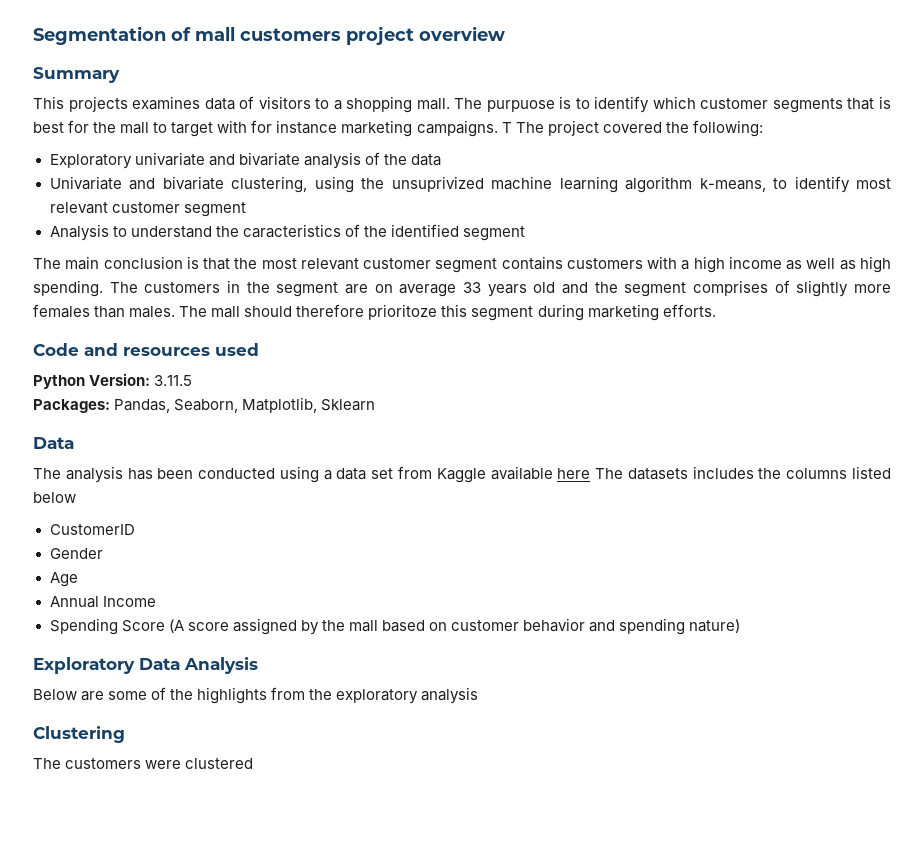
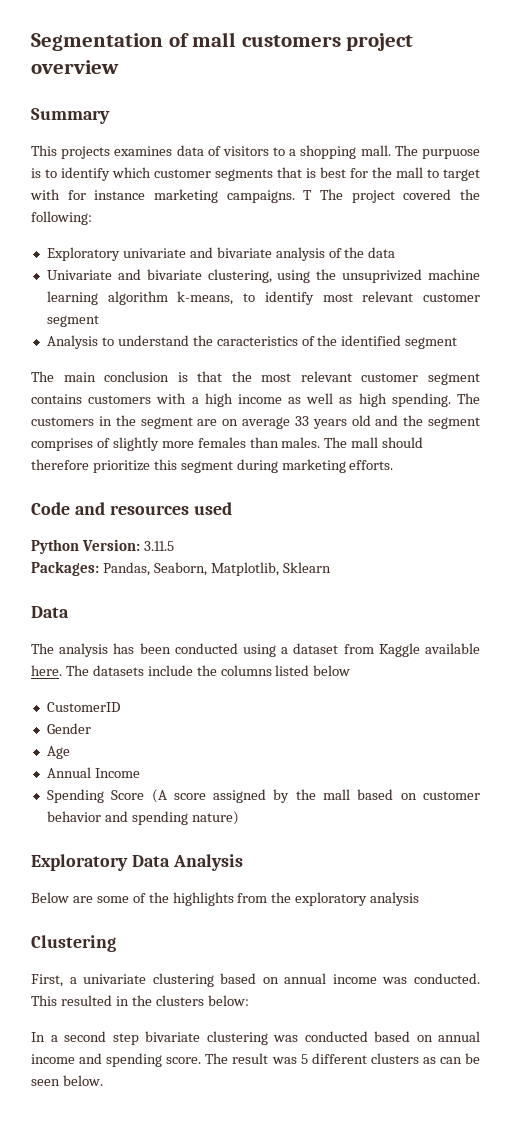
- The mall should therefore prioritoze this segment during marketing efforts.
+ The mall should therefore prioritize this segment during marketing efforts.
- The analysis has been conducted using a data set from Kaggle available here The datasets includes the columns listed below
+ The analysis has been conducted using a dataset from Kaggle available here. The datasets include the columns listed below
- The customers were clustered
+ First, a univariate clustering based on annual income was conducted. This resulted in the clusters below:
+ In a second step bivariate clustering was conducted based on annual income and spending score. The result was 5 different clusters as can be seen below.

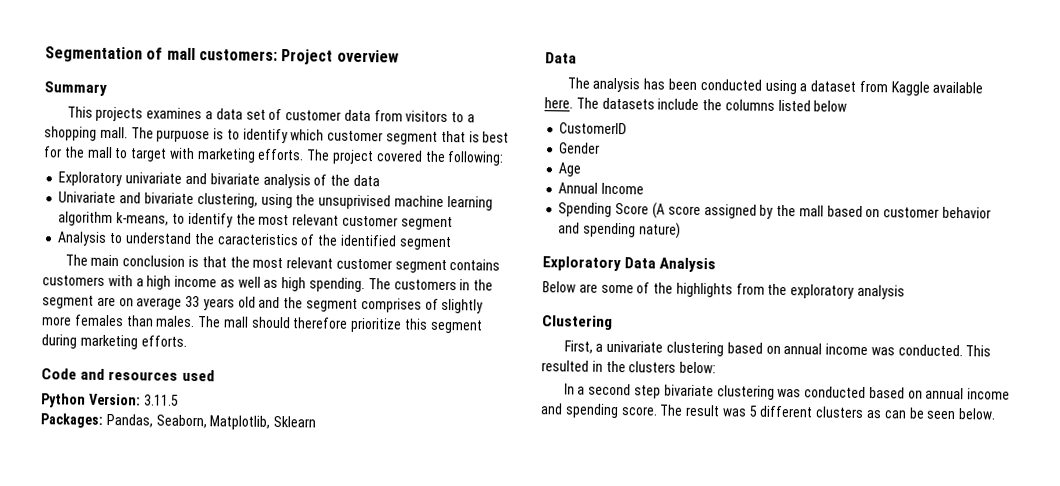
- Segmentation of mall customers project overview
+ Segmentation of mall customers: Project overview
- This projects examines data of visitors to a shopping mall.
+ This projects examines a data set of customer data from visitors to a shopping mall.
- The purpuose is to identify which customer segments that is best for the mall to target with for instance marketing campaigns. T The project covered the following:
+ The purpuose is to identify which customer segment that is best for the mall to target with marketing efforts. The project covered the following:
- Univariate and bivariate clustering, using the unsuprivized machine learning algorithm k-means, to identify most relevant customer segment
+ Univariate and bivariate clustering, using the unsuprivised machine learning algorithm k-means, to identify the most relevant customer segment

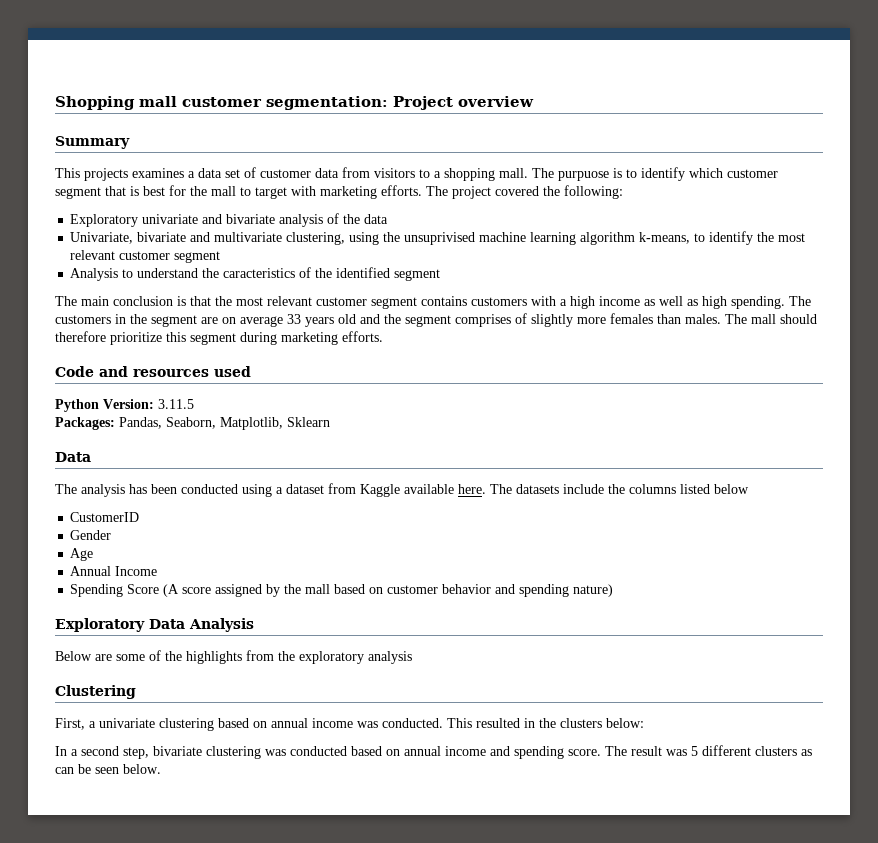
- Segmentation of mall customers: Project overview
+ Shopping mall customer segmentation: Project overview
- Univariate and bivariate clustering, using the unsuprivised machine learning algorithm k-means, to identify the most relevant customer segment
+ Univariate, bivariate and multivariate clustering, using the unsuprivised machine learning algorithm k-means, to identify the most relevant customer segment
- In a second step bivariate clustering was conducted based on annual income and spending score.
+ In a second step, bivariate clustering was conducted based on annual income and spending score.

